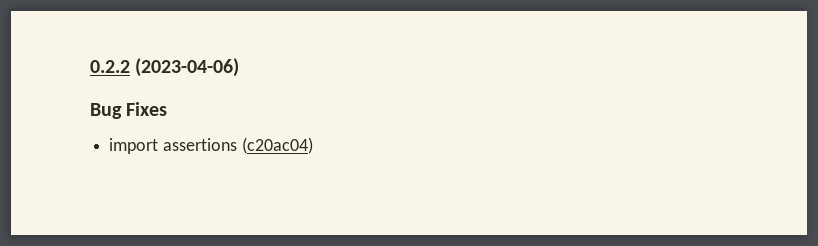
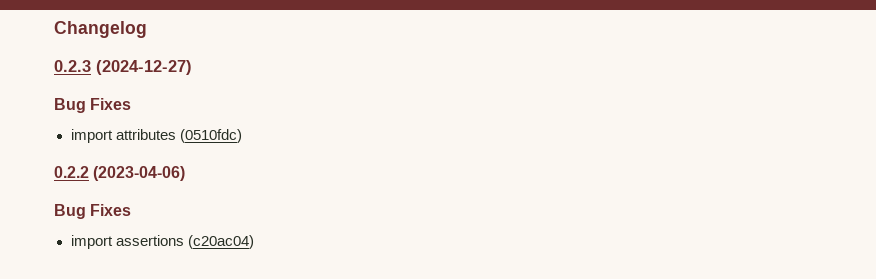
+ Changelog
+ 0.2.3 (2024-12-27)
+ Bug Fixes
+ import attributes (0510fdc)

